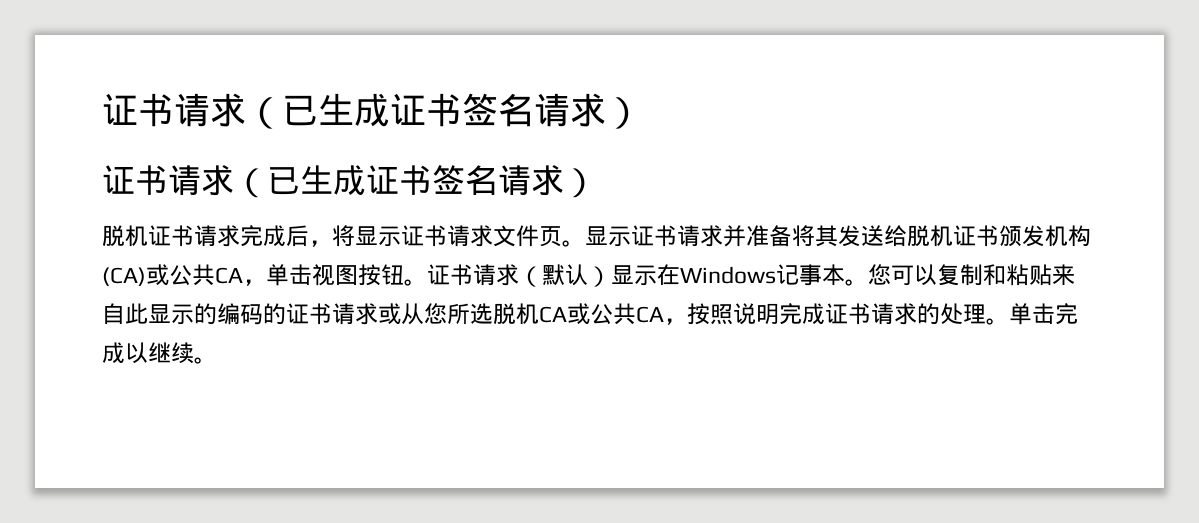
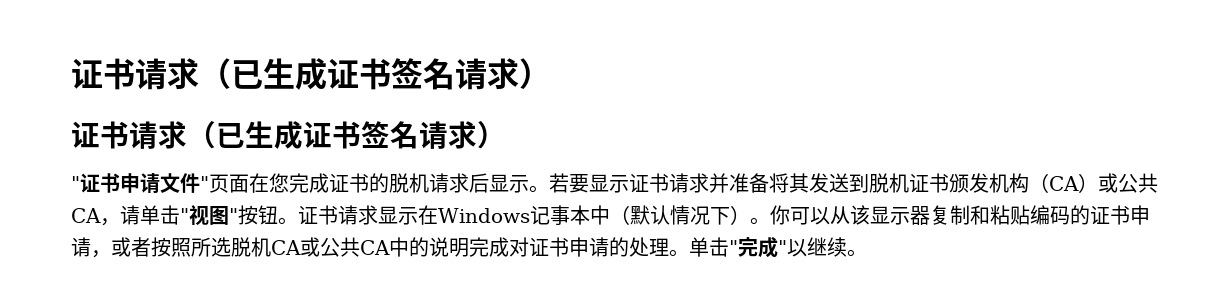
- 脱机证书请求完成后，将显示证书请求文件页。显示证书请求并准备将其发送给脱机证书颁发机构(CA)或公共CA，单击视图按钮。
+ "证书申请文件"页面在您完成证书的脱机请求后显示。若要显示证书请求并准备将其发送到脱机证书颁发机构（CA）或公共CA，请单击"视图"按钮。
- 证书请求（默认）显示在Windows记事本。您可以复制和粘贴来自此显示的编码的证书请求或从您所选脱机CA或公共CA，按照说明完成证书请求的处理。
+ 证书请求显示在Windows记事本中（默认情况下）。你可以从该显示器复制和粘贴编码的证书申请，或者按照所选脱机CA或公共CA中的说明完成对证书申请的处理。
- 单击完成以继续。
+ 单击"完成"以继续。

